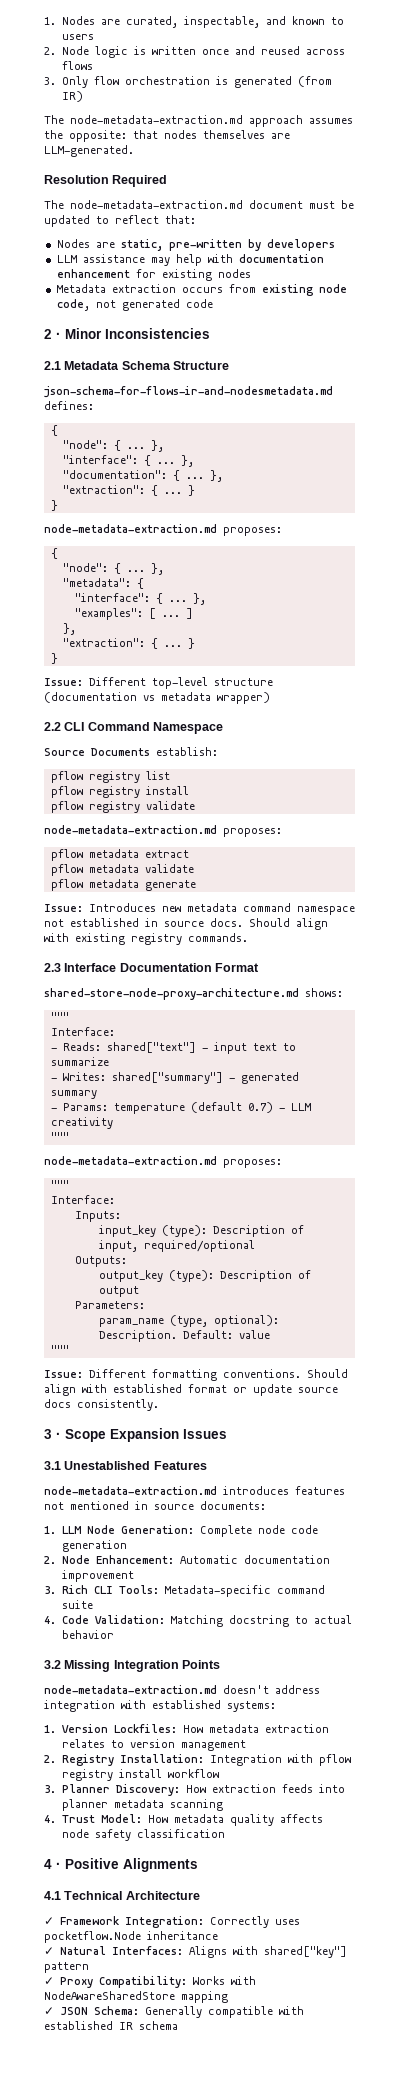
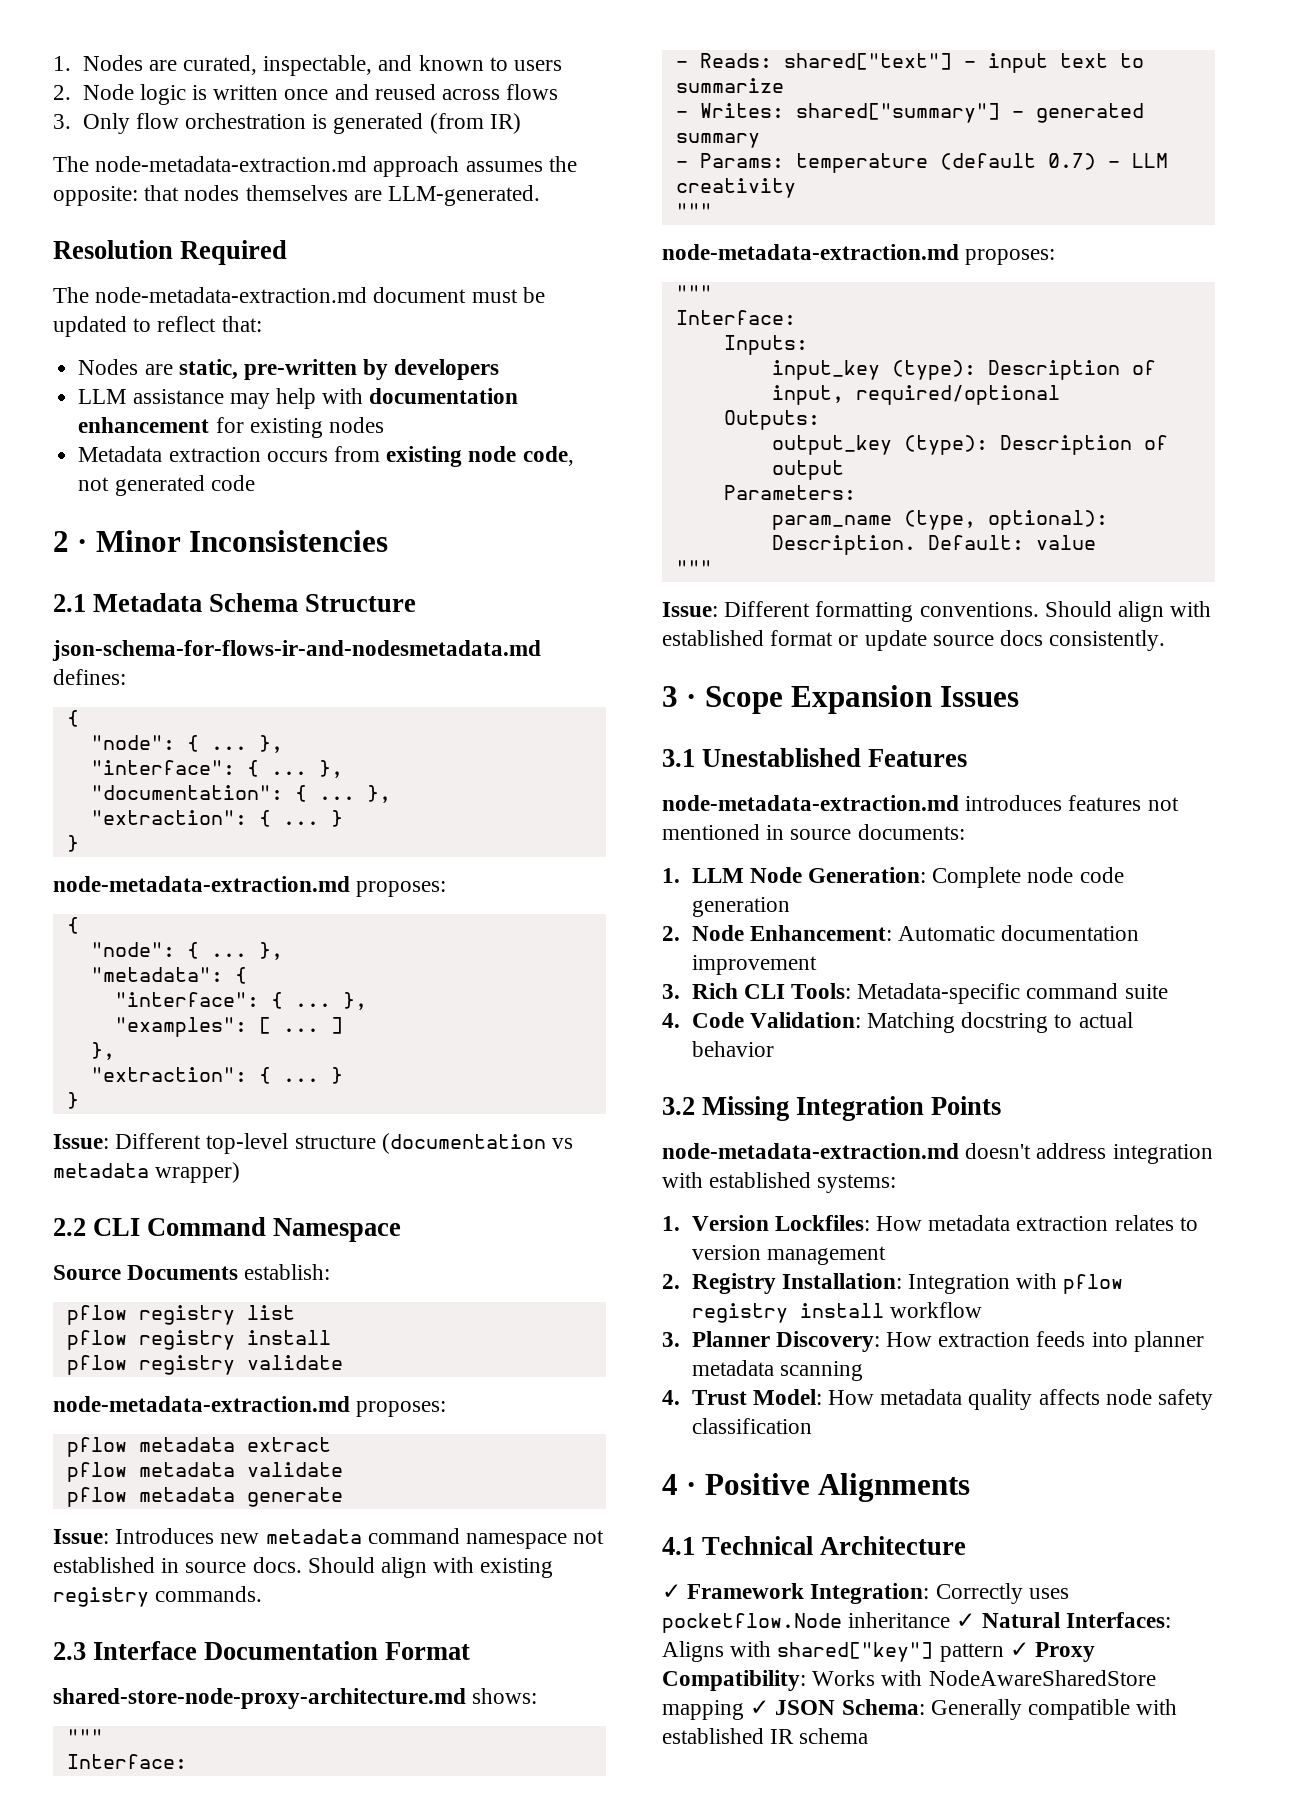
- ✓ Framework Integration: Correctly uses pocketflow.Node inheritance
- ✓ Natural Interfaces: Aligns with shared["key"] pattern
- ✓ Proxy Compatibility: Works with NodeAwareSharedStore mapping
- ✓ JSON Schema: Generally compatible with established IR schema
+ ✓ Framework Integration: Correctly uses pocketflow.Node inheritance ✓ Natural Interfaces: Aligns with shared["key"] pattern ✓ Proxy Compatibility: Works with NodeAwareSharedStore mapping ✓ JSON Schema: Generally compatible with established IR schema

